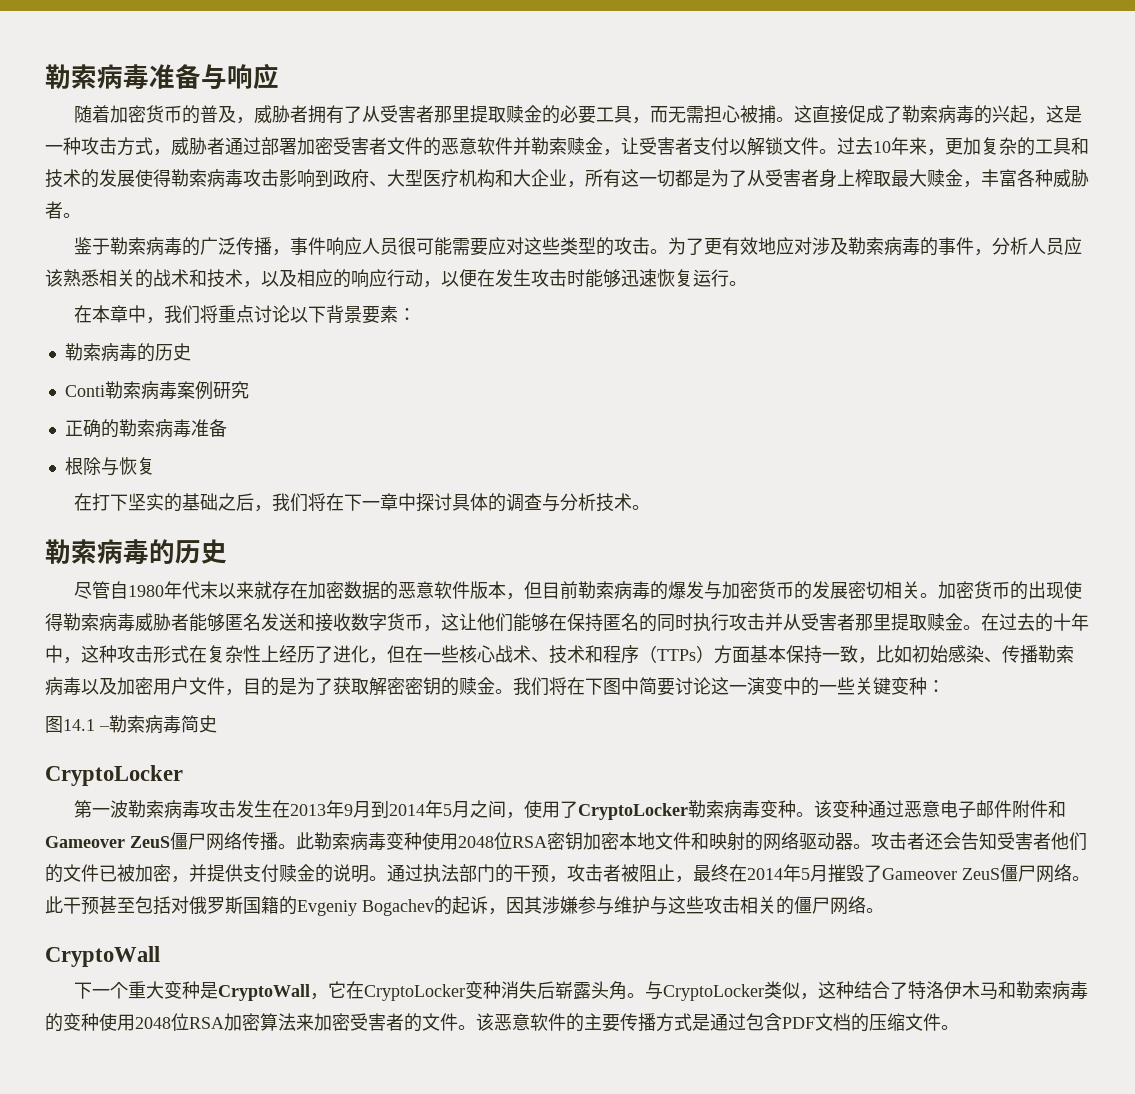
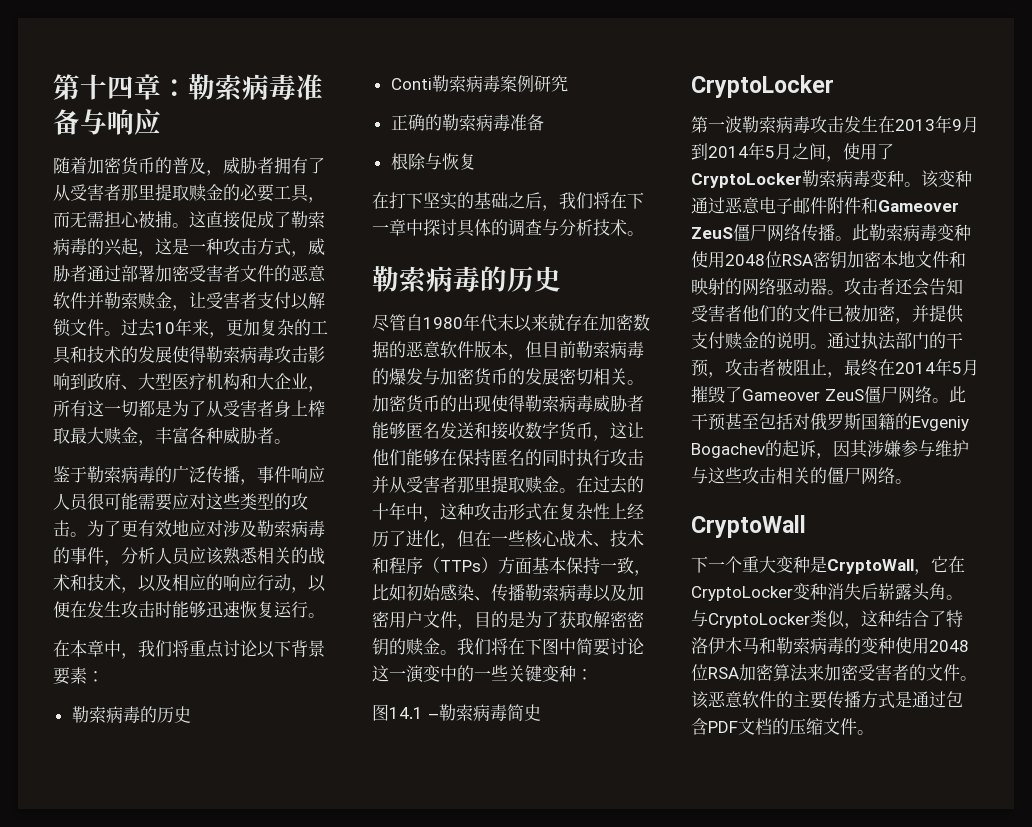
- 勒索病毒准备与响应
+ 第十四章：勒索病毒准备与响应

